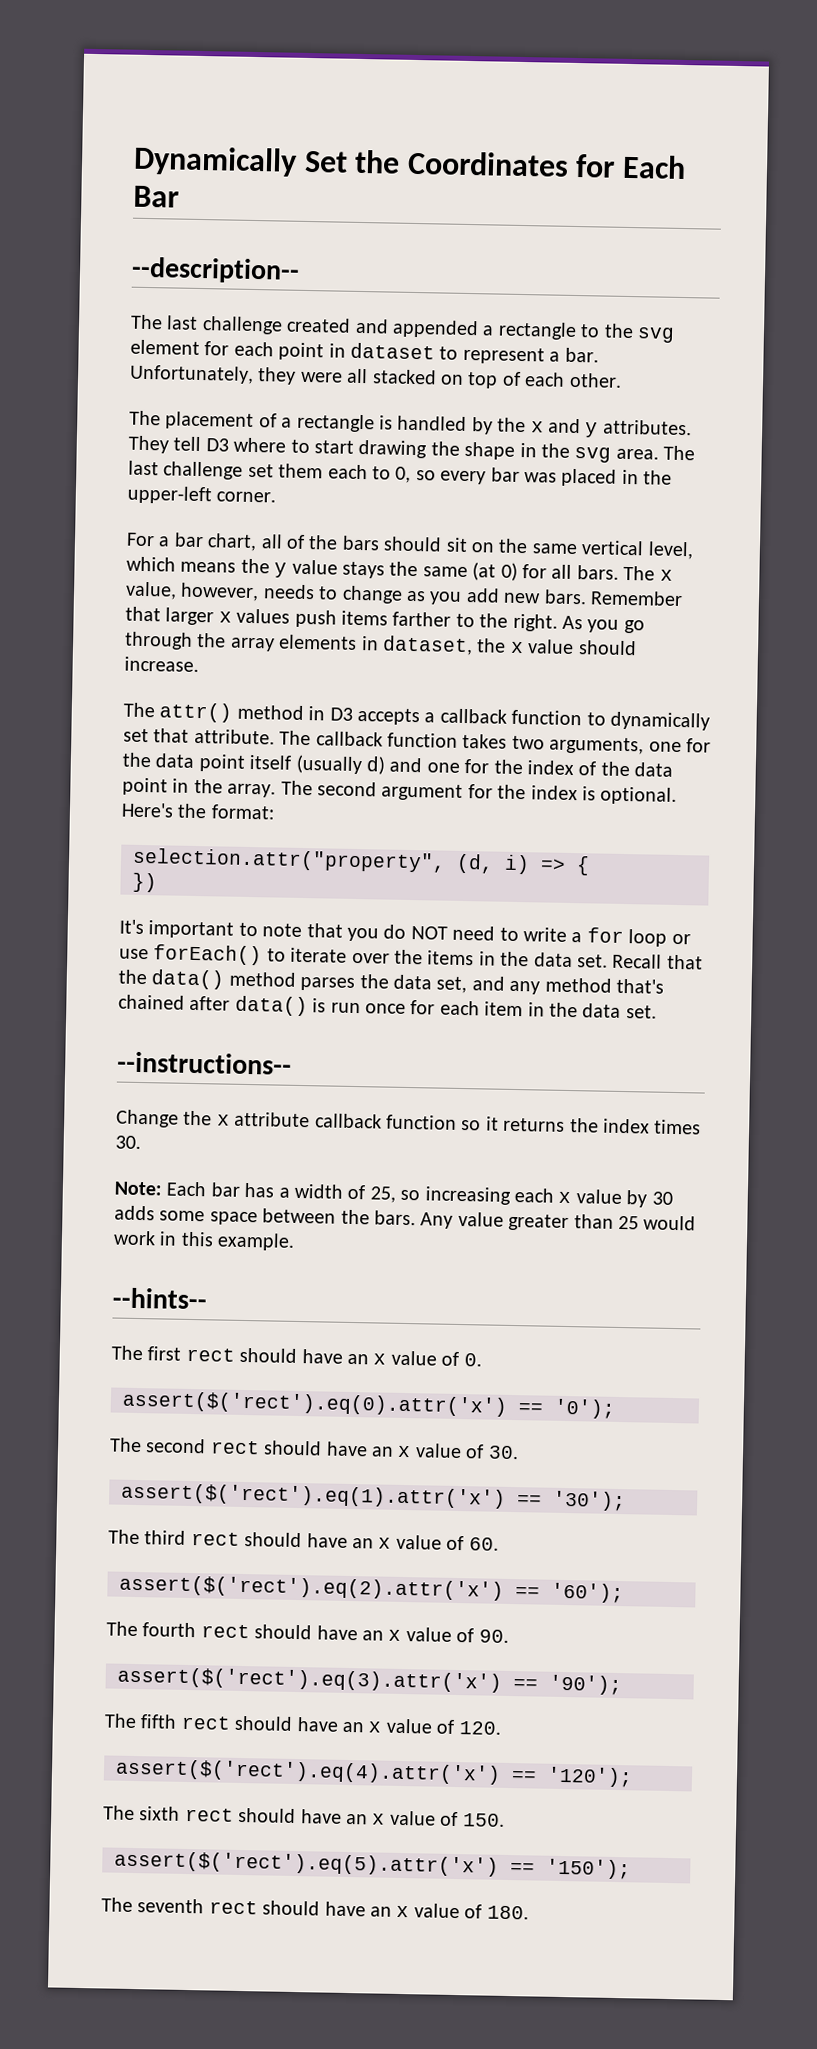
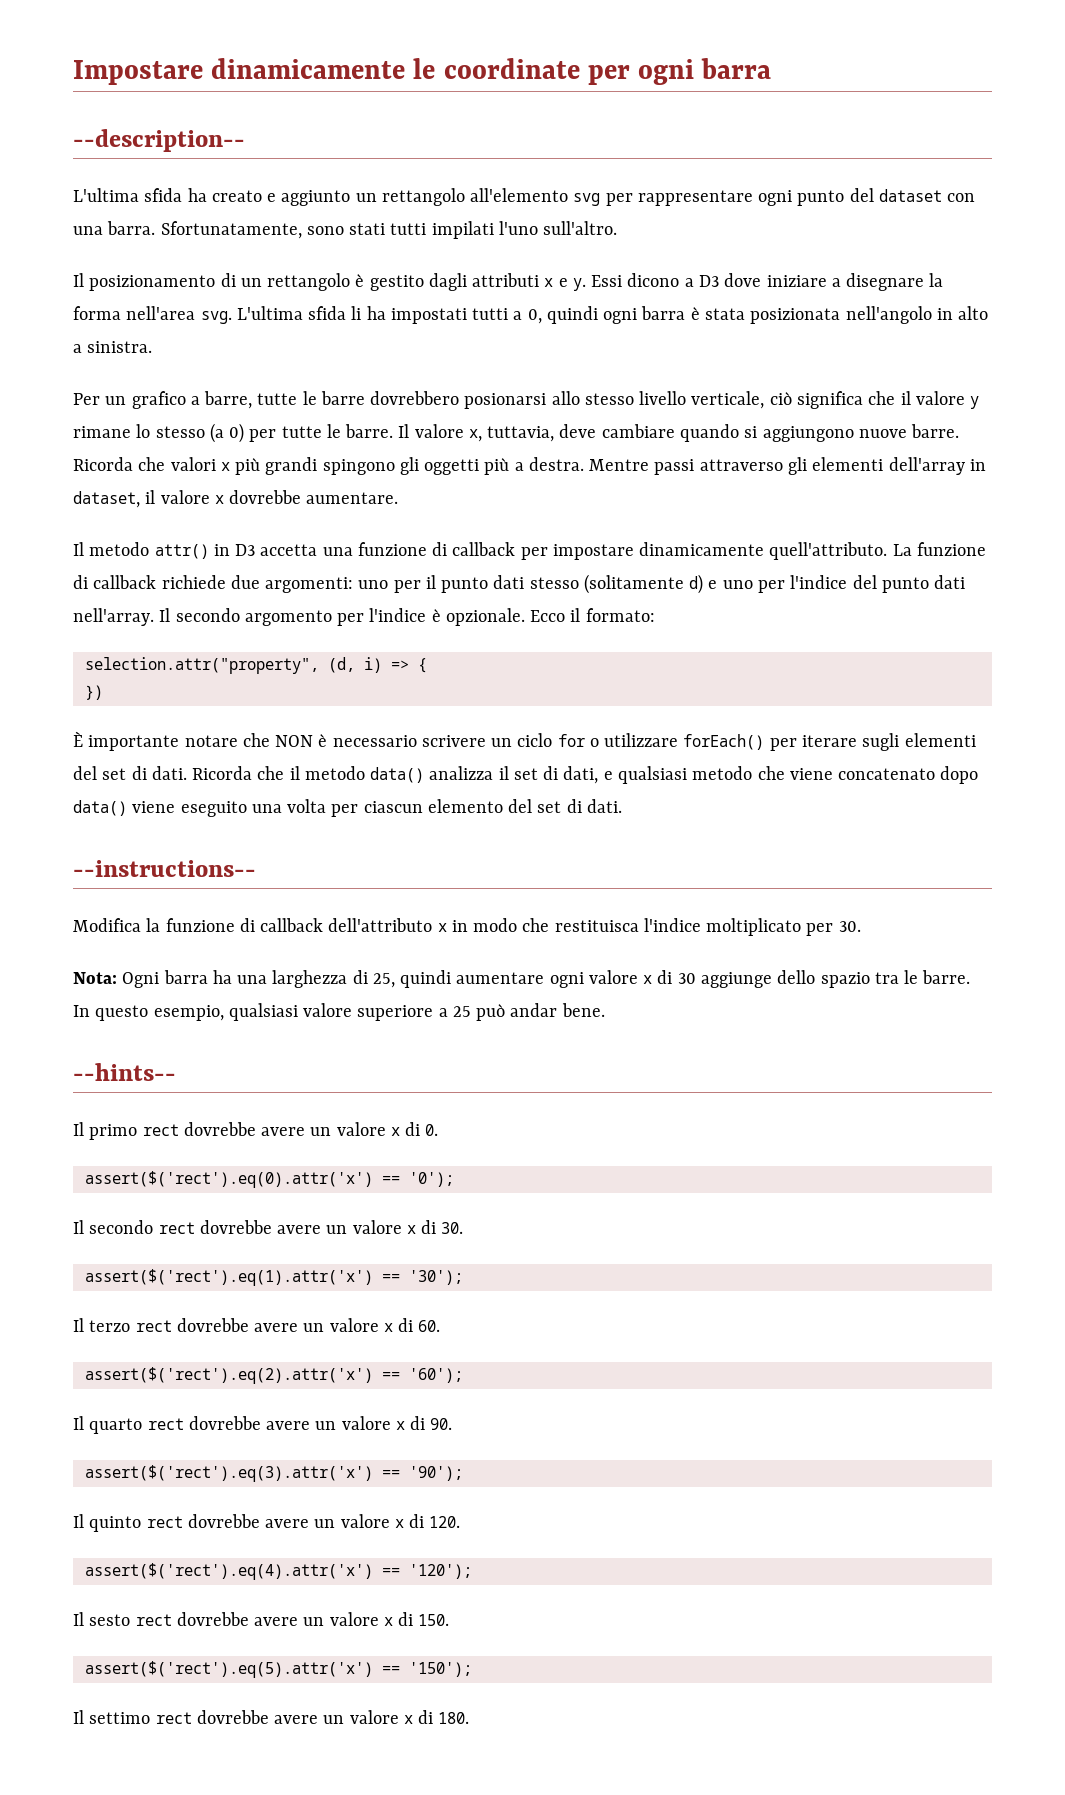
- Dynamically Set the Coordinates for Each Bar
+ Impostare dinamicamente le coordinate per ogni barra
  --description--
- The last challenge created and appended a rectangle to the svg element for each point in dataset to represent a bar. Unfortunately, they were all stacked on top of each other.
- The placement of a rectangle is handled by the x and y attributes. They tell D3 where to start drawing the shape in the svg area. The last challenge set them each to 0, so every bar was placed in the upper-left corner.
- For a bar chart, all of the bars should sit on the same vertical level, which means the y value stays the same (at 0) for all bars. The x value, however, needs to change as you add new bars. Remember that larger x values push items farther to the right. As you go through the array elements in dataset, the x value should increase.
- The attr() method in D3 accepts a callback function to dynamically set that attribute. The callback function takes two arguments, one for the data point itself (usually d) and one for the index of the data point in the array. The second argument for the index is optional. Here's the format:
+ L'ultima sfida ha creato e aggiunto un rettangolo all'elemento svg per rappresentare ogni punto del dataset con una barra. Sfortunatamente, sono stati tutti impilati l'uno sull'altro.
+ Il posizionamento di un rettangolo è gestito dagli attributi x e y. Essi dicono a D3 dove iniziare a disegnare la forma nell'area svg. L'ultima sfida li ha impostati tutti a 0, quindi ogni barra è stata posizionata nell'angolo in alto a sinistra.
+ Per un grafico a barre, tutte le barre dovrebbero posionarsi allo stesso livello verticale, ciò significa che il valore y rimane lo stesso (a 0) per tutte le barre. Il valore x, tuttavia, deve cambiare quando si aggiungono nuove barre. Ricorda che valori x più grandi spingono gli oggetti più a destra. Mentre passi attraverso gli elementi dell'array in dataset, il valore x dovrebbe aumentare.
+ Il metodo attr() in D3 accetta una funzione di callback per impostare dinamicamente quell'attributo. La funzione di callback richiede due argomenti: uno per il punto dati stesso (solitamente d) e uno per l'indice del punto dati nell'array. Il secondo argomento per l'indice è opzionale. Ecco il formato:
- It's important to note that you do NOT need to write a for loop or use forEach() to iterate over the items in the data set. Recall that the data() method parses the data set, and any method that's chained after data() is run once for each item in the data set.
+ È importante notare che NON è necessario scrivere un ciclo for o utilizzare forEach() per iterare sugli elementi del set di dati. Ricorda che il metodo data() analizza il set di dati, e qualsiasi metodo che viene concatenato dopo data() viene eseguito una volta per ciascun elemento del set di dati.
  --instructions--
- Change the x attribute callback function so it returns the index times 30.
- Note: Each bar has a width of 25, so increasing each x value by 30 adds some space between the bars. Any value greater than 25 would work in this example.
+ Modifica la funzione di callback dell'attributo x in modo che restituisca l'indice moltiplicato per 30.
+ Nota: Ogni barra ha una larghezza di 25, quindi aumentare ogni valore x di 30 aggiunge dello spazio tra le barre. In questo esempio, qualsiasi valore superiore a 25 può andar bene.
  --hints--
- The first rect should have an x value of 0.
+ Il primo rect dovrebbe avere un valore x di 0.
  assert($('rect').eq(0).attr('x') == '0');
- The second rect should have an x value of 30.
+ Il secondo rect dovrebbe avere un valore x di 30.
  assert($('rect').eq(1).attr('x') == '30');
- The third rect should have an x value of 60.
+ Il terzo rect dovrebbe avere un valore x di 60.
  assert($('rect').eq(2).attr('x') == '60');
- The fourth rect should have an x value of 90.
+ Il quarto rect dovrebbe avere un valore x di 90.
  assert($('rect').eq(3).attr('x') == '90');
- The fifth rect should have an x value of 120.
+ Il quinto rect dovrebbe avere un valore x di 120.
  assert($('rect').eq(4).attr('x') == '120');
- The sixth rect should have an x value of 150.
+ Il sesto rect dovrebbe avere un valore x di 150.
  assert($('rect').eq(5).attr('x') == '150');
- The seventh rect should have an x value of 180.
+ Il settimo rect dovrebbe avere un valore x di 180.

